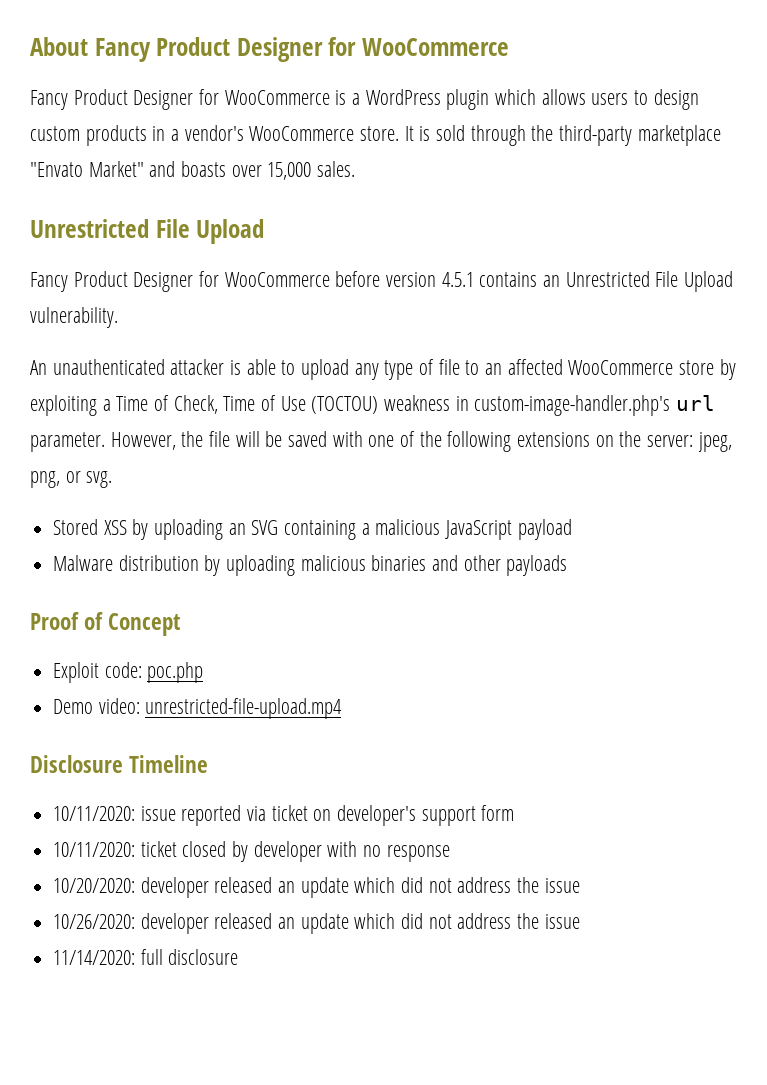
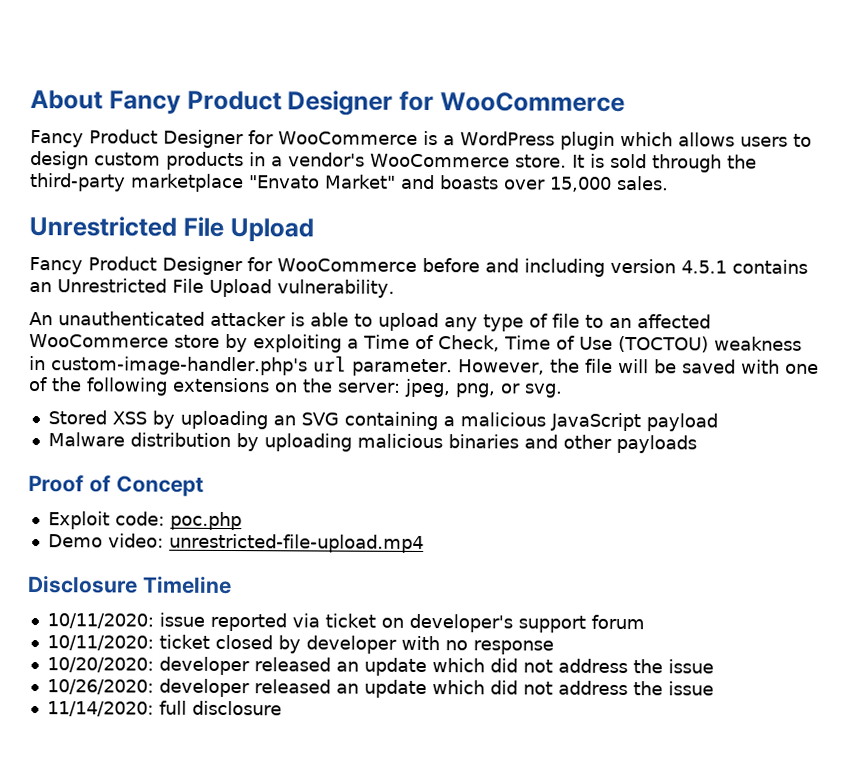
- Fancy Product Designer for WooCommerce before version 4.5.1 contains an Unrestricted File Upload vulnerability.
+ Fancy Product Designer for WooCommerce before and including version 4.5.1 contains an Unrestricted File Upload vulnerability.
- 10/11/2020: issue reported via ticket on developer's support form
+ 10/11/2020: issue reported via ticket on developer's support forum

